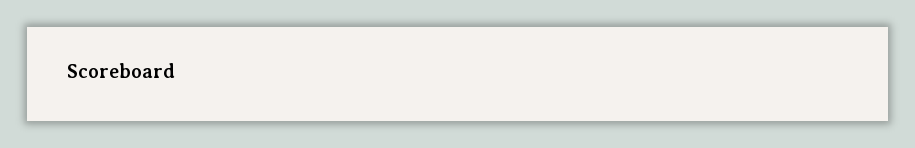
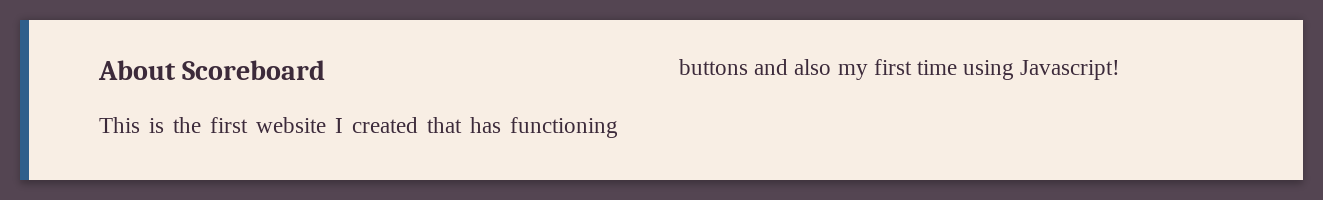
- Scoreboard
+ About Scoreboard
+ This is the first website I created that has functioning buttons and also my first time using Javascript!

